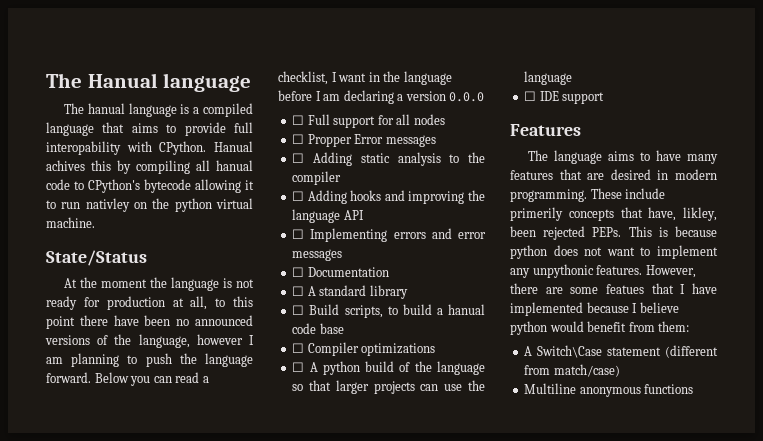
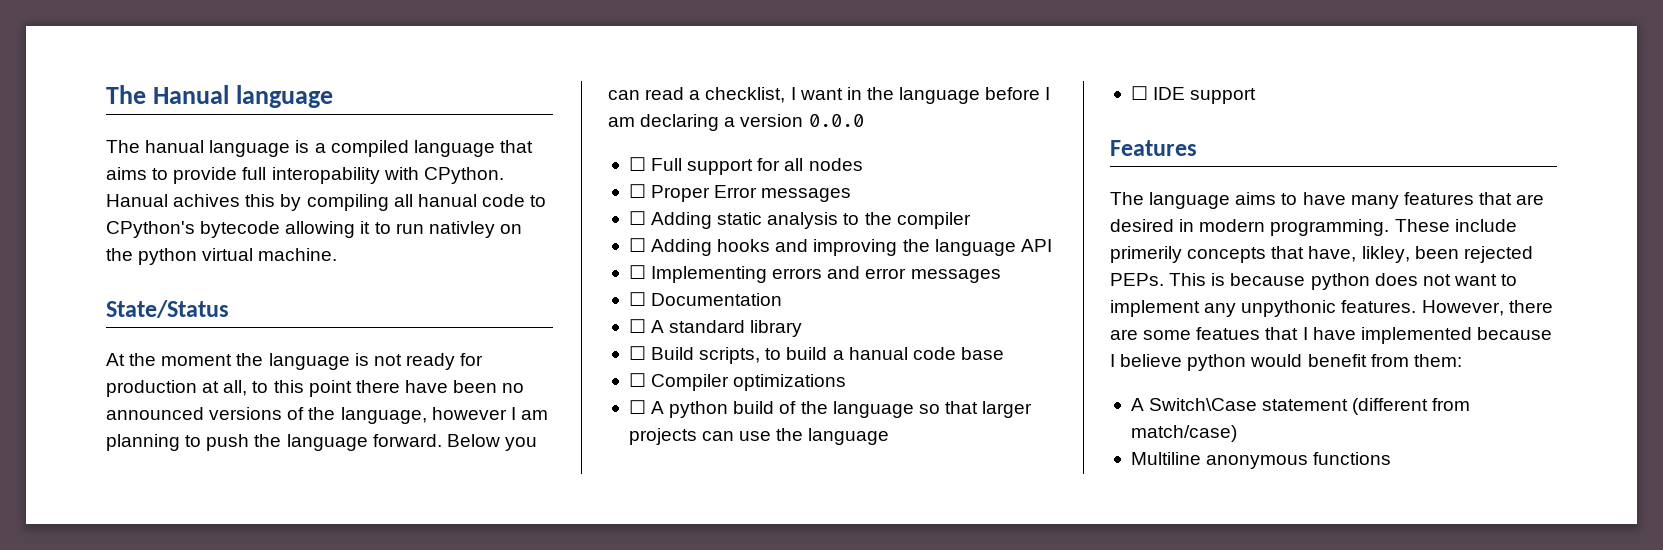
- ☐ Propper Error messages
+ ☐ Proper Error messages

